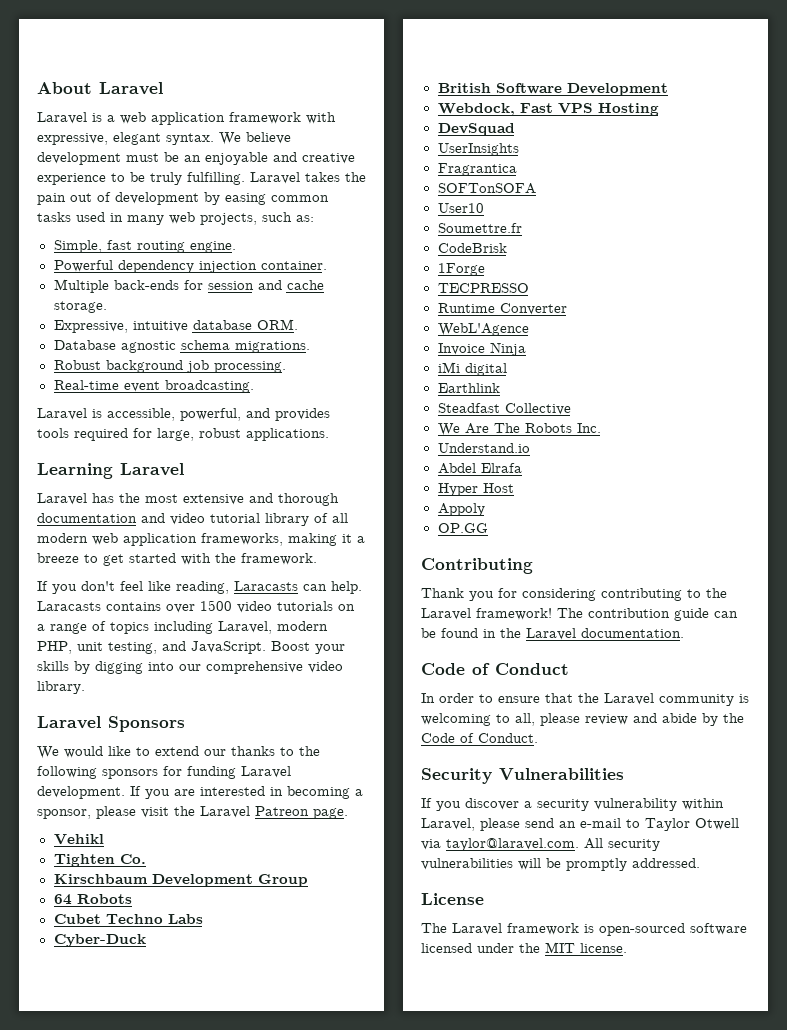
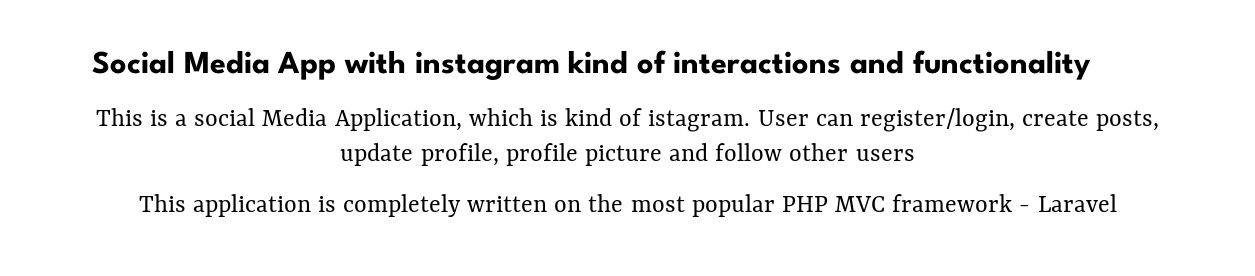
- About Laravel
- Laravel is a web application framework with expressive, elegant syntax. We believe development must be an enjoyable and creative experience to be truly fulfilling. Laravel takes the pain out of development by easing common tasks used in many web projects, such as:
- Simple, fast routing engine.
- Powerful dependency injection container.
- Multiple back-ends for session and cache storage.
- Expressive, intuitive database ORM.
- Database agnostic schema migrations.
- Robust background job processing.
- Real-time event broadcasting.
- Laravel is accessible, powerful, and provides tools required for large, robust applications.
- Learning Laravel
- Laravel has the most extensive and thorough documentation and video tutorial library of all modern web application frameworks, making it a breeze to get started with the framework.
- If you don't feel like reading, Laracasts can help. Laracasts contains over 1500 video tutorials on a range of topics including Laravel, modern PHP, unit testing, and JavaScript. Boost your skills by digging into our comprehensive video library.
- Laravel Sponsors
- We would like to extend our thanks to the following sponsors for funding Laravel development. If you are interested in becoming a sponsor, please visit the Laravel Patreon page.
- Vehikl
- Tighten Co.
- Kirschbaum Development Group
- 64 Robots
- Cubet Techno Labs
- Cyber-Duck
- British Software Development
- Webdock, Fast VPS Hosting
- DevSquad
- UserInsights
- Fragrantica
- SOFTonSOFA
- User10
- Soumettre.fr
- CodeBrisk
- 1Forge
- TECPRESSO
- Runtime Converter
- WebL'Agence
- Invoice Ninja
- iMi digital
- Earthlink
- Steadfast Collective
- We Are The Robots Inc.
- Understand.io
- Abdel Elrafa
- Hyper Host
- Appoly
- OP.GG
- Contributing
- Thank you for considering contributing to the Laravel framework! The contribution guide can be found in the Laravel documentation.
- Code of Conduct
- In order to ensure that the Laravel community is welcoming to all, please review and abide by the Code of Conduct.
- Security Vulnerabilities
- If you discover a security vulnerability within Laravel, please send an e-mail to Taylor Otwell via taylor@laravel.com. All security vulnerabilities will be promptly addressed.
- License
- The Laravel framework is open-sourced software licensed under the MIT license.
+ Social Media App with instagram kind of interactions and functionality
+ This is a social Media Application, which is kind of istagram. User can register/login, create posts, update profile, profile picture and follow other users
+ This application is completely written on the most popular PHP MVC framework - Laravel

